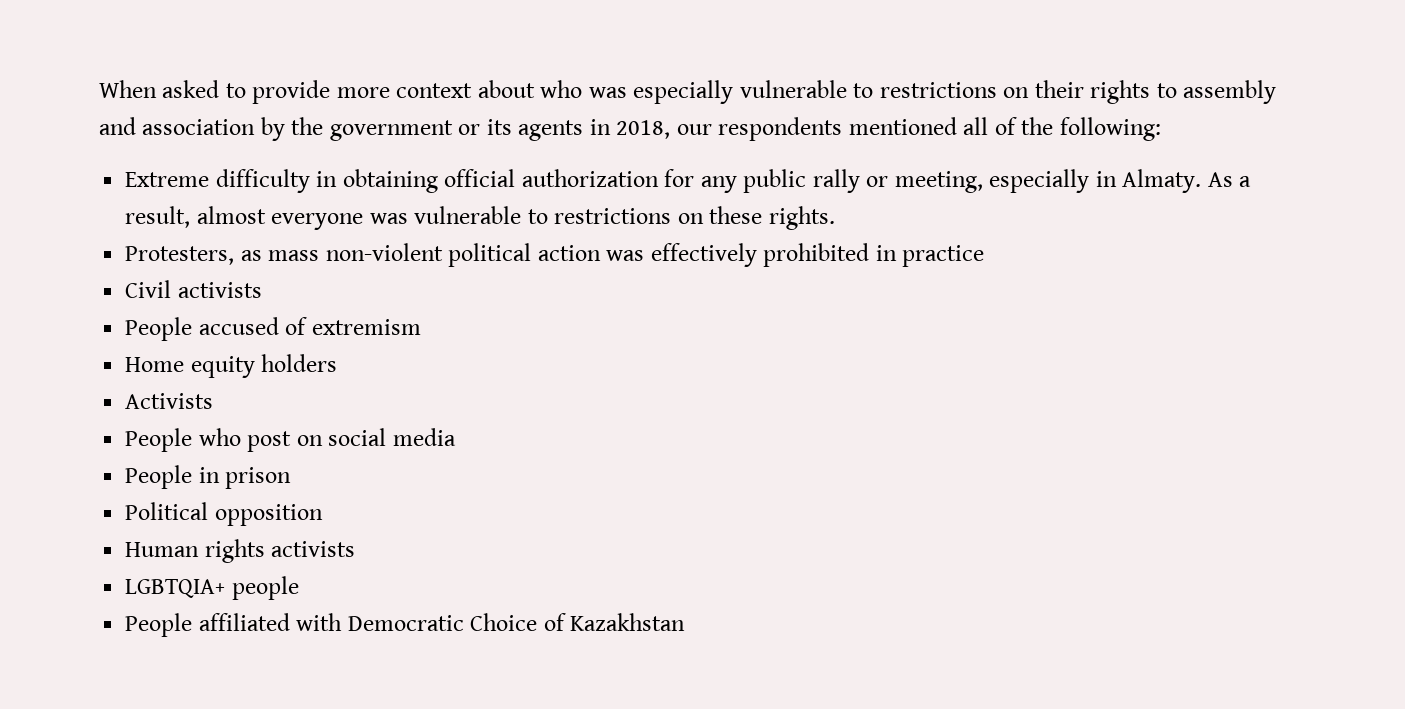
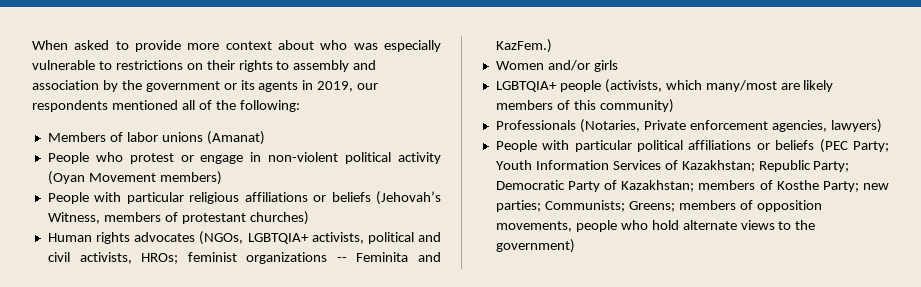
- When asked to provide more context about who was especially vulnerable to restrictions on their rights to assembly and association by the government or its agents in 2018, our respondents mentioned all of the following:
+ When asked to provide more context about who was especially vulnerable to restrictions on their rights to assembly and association by the government or its agents in 2019, our respondents mentioned all of the following:
- Extreme difficulty in obtaining official authorization for any public rally or meeting, especially in Almaty. As a result, almost everyone was vulnerable to restrictions on these rights.
- Protesters, as mass non-violent political action was effectively prohibited in practice
- Civil activists
- People accused of extremism
- Home equity holders
- Activists
- People who post on social media
- People in prison
- Political opposition
- Human rights activists
- LGBTQIA+ people
- People affiliated with Democratic Choice of Kazakhstan
+ Members of labor unions (Amanat)
+ People who protest or engage in non-violent political activity (Oyan Movement members)
+ People with particular religious affiliations or beliefs (Jehovah’s Witness, members of protestant churches)
+ Human rights advocates (NGOs, LGBTQIA+ activists, political and civil activists, HROs; feminist organizations -- Feminita and KazFem.)
+ Women and/or girls
+ LGBTQIA+ people (activists, which many/most are likely members of this community)
+ Professionals (Notaries, Private enforcement agencies, lawyers)
+ People with particular political affiliations or beliefs (PEC Party; Youth Information Services of Kazakhstan; Republic Party; Democratic Party of Kazakhstan; members of Kosthe Party; new parties; Communists; Greens; members of opposition movements, people who hold alternate views to the government)

